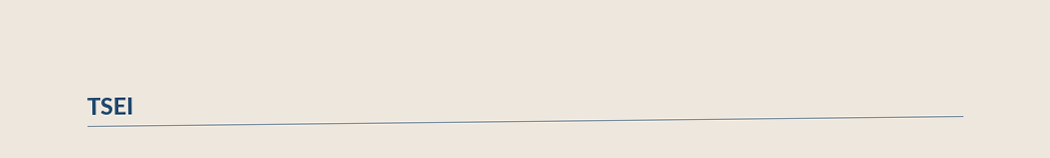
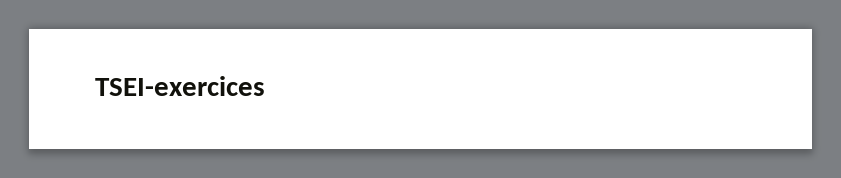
- TSEI
+ TSEI-exercices

